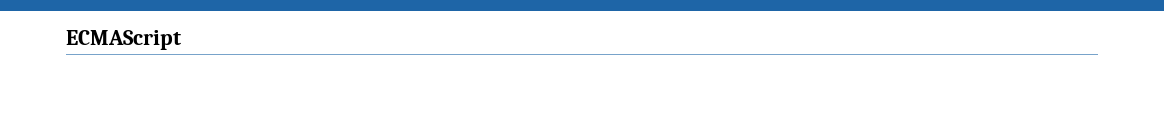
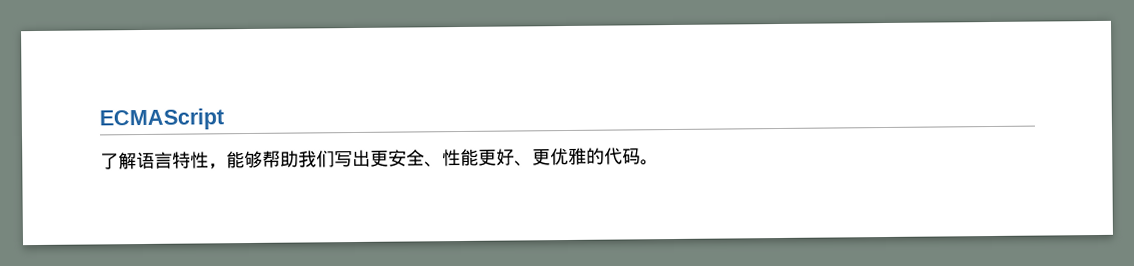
+ 了解语言特性，能够帮助我们写出更安全、性能更好、更优雅的代码。

